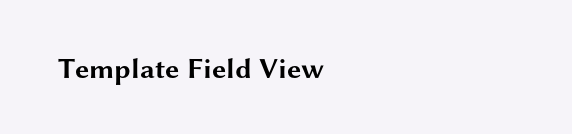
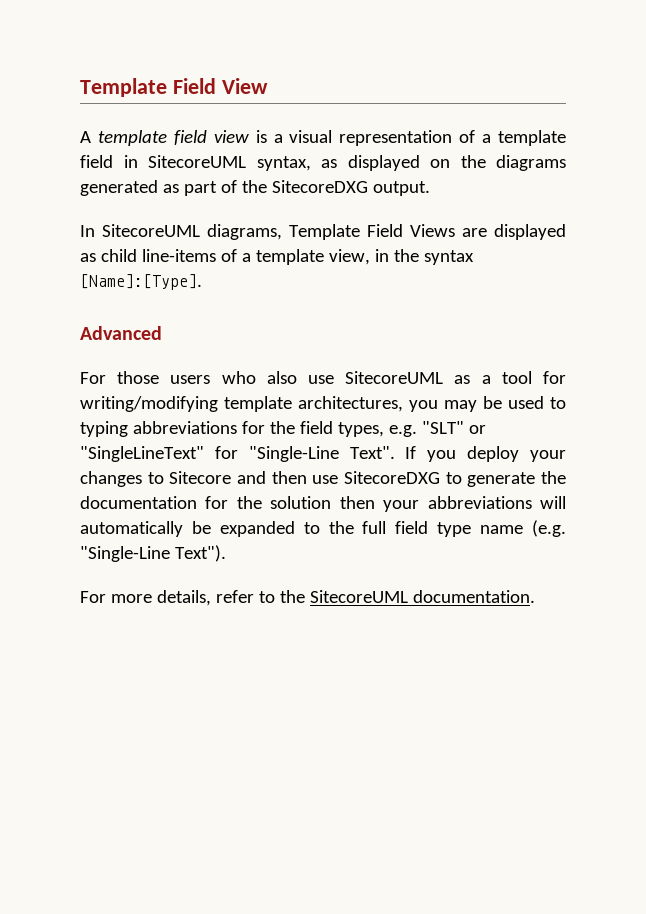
+ A template field view is a visual representation of a template field in SitecoreUML syntax, as displayed on the diagrams generated as part of the SitecoreDXG output.
+ In SitecoreUML diagrams, Template Field Views are displayed as child line-items of a template view, in the syntax [Name]:[Type].
+ Advanced
+ For those users who also use SitecoreUML as a tool for writing/modifying template architectures, you may be used to typing abbreviations for the field types, e.g. "SLT" or "SingleLineText" for "Single-Line Text". If you deploy your changes to Sitecore and then use SitecoreDXG to generate the documentation for the solution then your abbreviations will automatically be expanded to the full field type name (e.g. "Single-Line Text").
+ For more details, refer to the SitecoreUML documentation.

